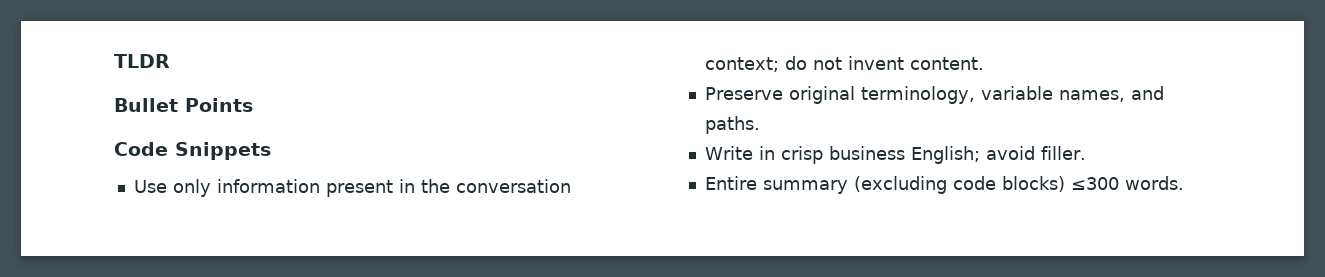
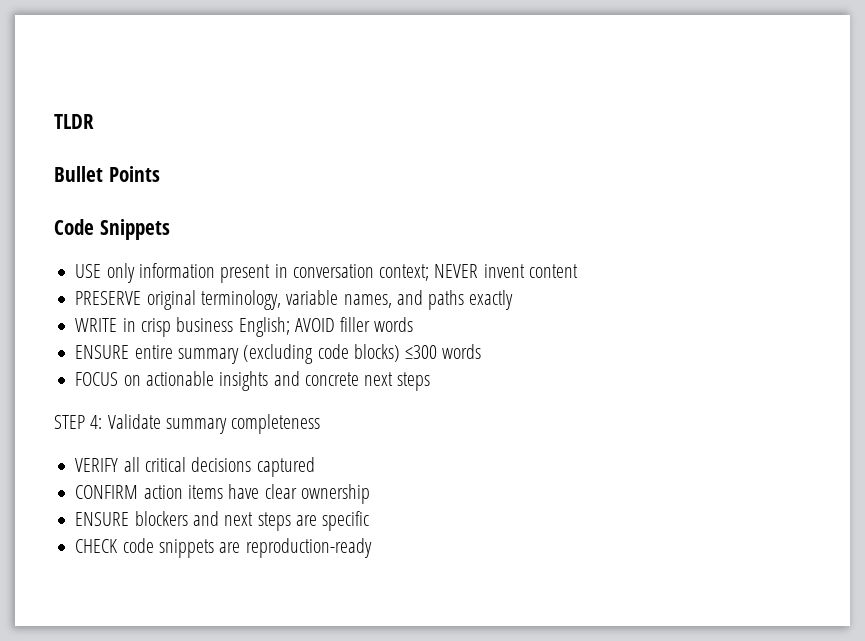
- Use only information present in the conversation context; do not invent content.
- Preserve original terminology, variable names, and paths.
- Write in crisp business English; avoid filler.
- Entire summary (excluding code blocks) ≤300 words.
+ USE only information present in conversation context; NEVER invent content
+ PRESERVE original terminology, variable names, and paths exactly
+ WRITE in crisp business English; AVOID filler words
+ ENSURE entire summary (excluding code blocks) ≤300 words
+ FOCUS on actionable insights and concrete next steps
+ STEP 4: Validate summary completeness
+ VERIFY all critical decisions captured
+ CONFIRM action items have clear ownership
+ ENSURE blockers and next steps are specific
+ CHECK code snippets are reproduction-ready

